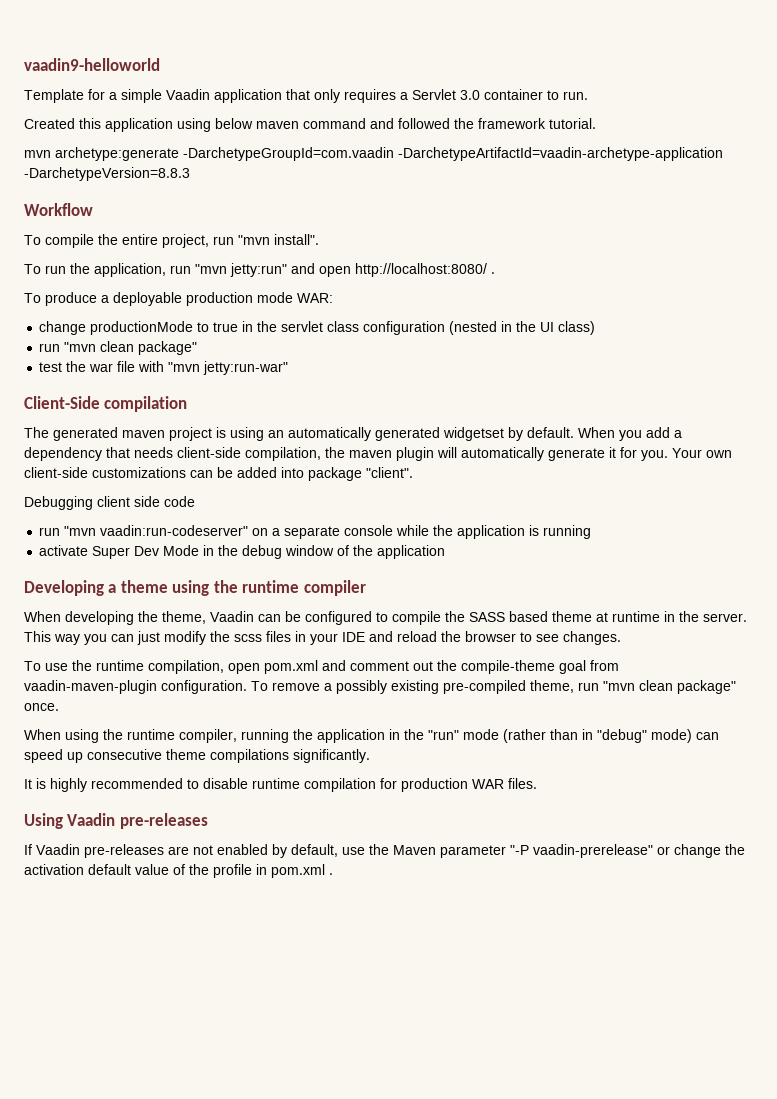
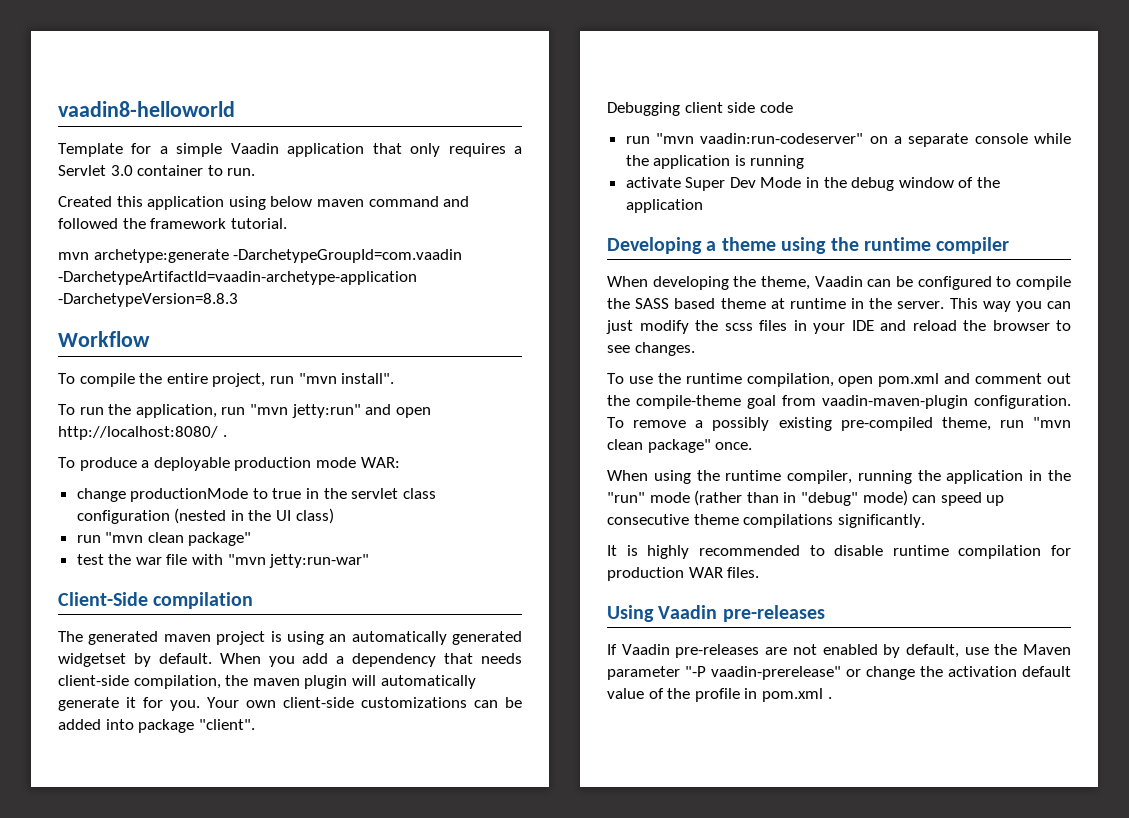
- vaadin9-helloworld
+ vaadin8-helloworld

